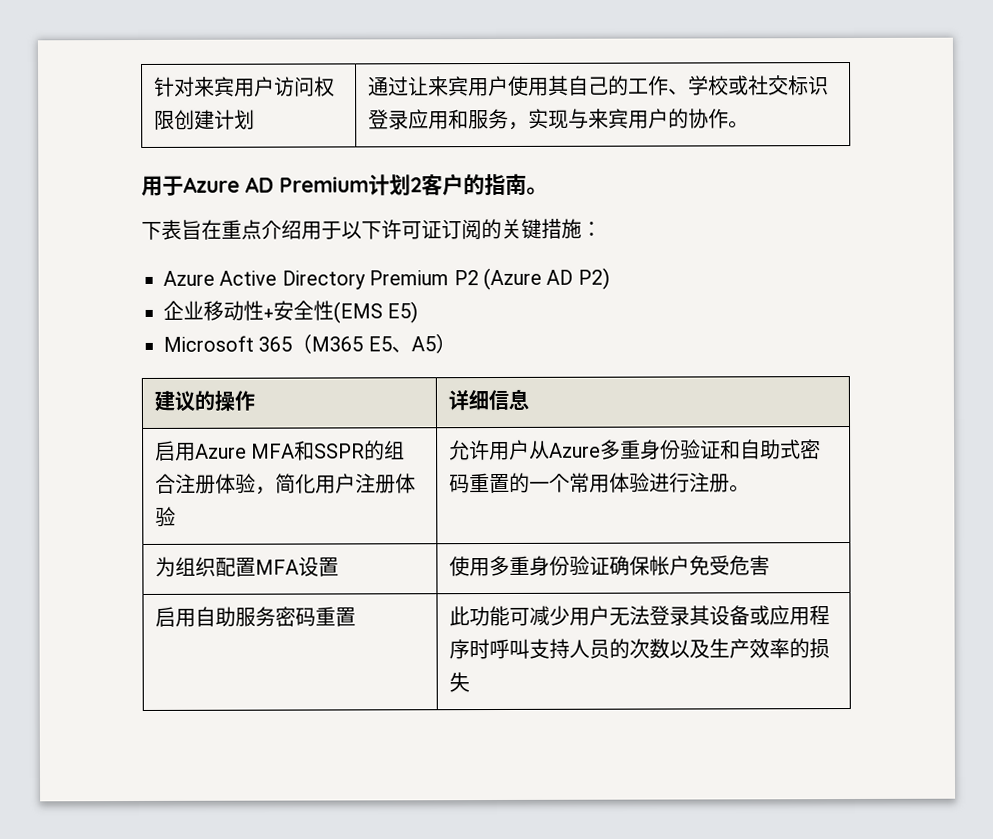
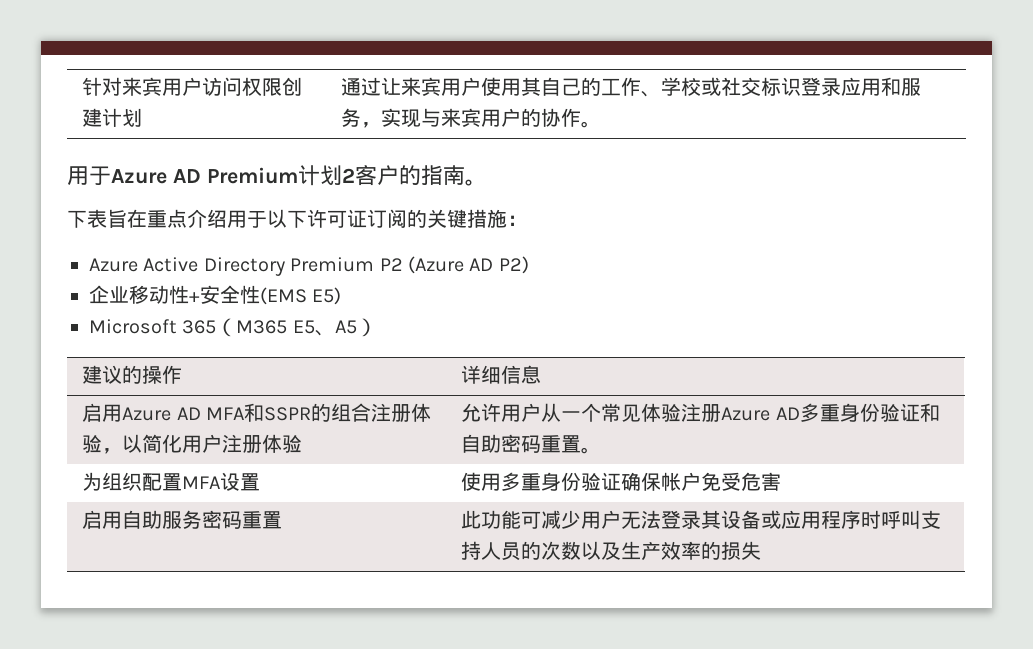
- 启用Azure MFA和SSPR的组合注册体验，简化用户注册体验 | 允许用户从Azure多重身份验证和自助式密码重置的一个常用体验进行注册。
+ 启用Azure AD MFA和SSPR的组合注册体验，以简化用户注册体验 | 允许用户从一个常见体验注册Azure AD多重身份验证和自助密码重置。

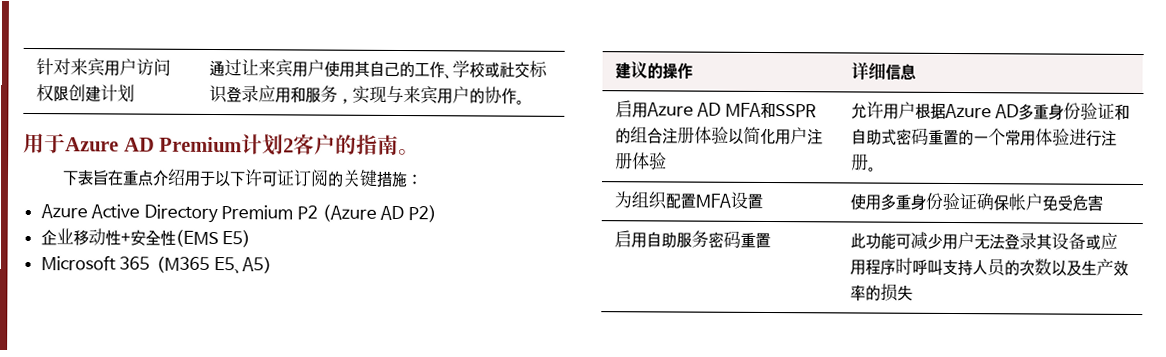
- 启用Azure AD MFA和SSPR的组合注册体验，以简化用户注册体验 | 允许用户从一个常见体验注册Azure AD多重身份验证和自助密码重置。
+ 启用Azure AD MFA和SSPR的组合注册体验以简化用户注册体验 | 允许用户根据Azure AD多重身份验证和自助式密码重置的一个常用体验进行注册。

